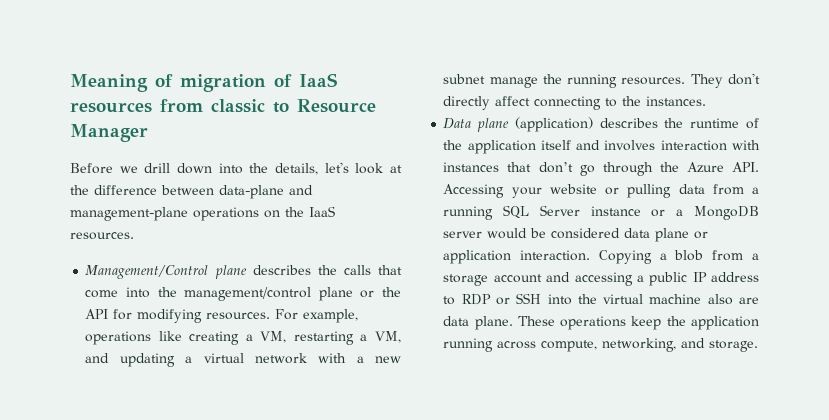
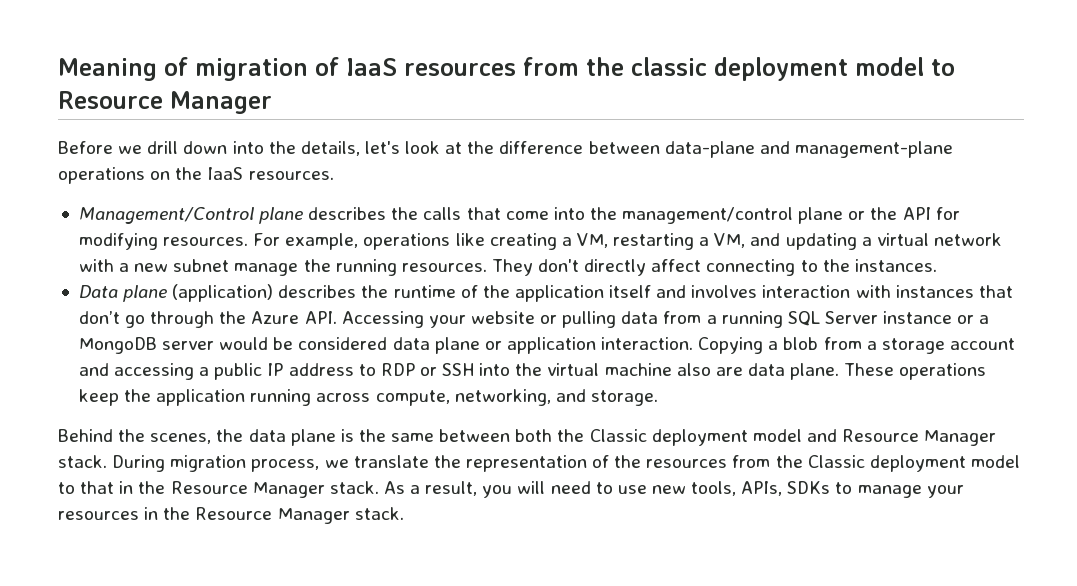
- Meaning of migration of IaaS resources from classic to Resource Manager
+ Meaning of migration of IaaS resources from the classic deployment model to Resource Manager
+ Behind the scenes, the data plane is the same between both the Classic deployment model and Resource Manager stack. During migration process, we translate the representation of the resources from the Classic deployment model to that in the Resource Manager stack. As a result, you will need to use new tools, APIs, SDKs to manage your resources in the Resource Manager stack.

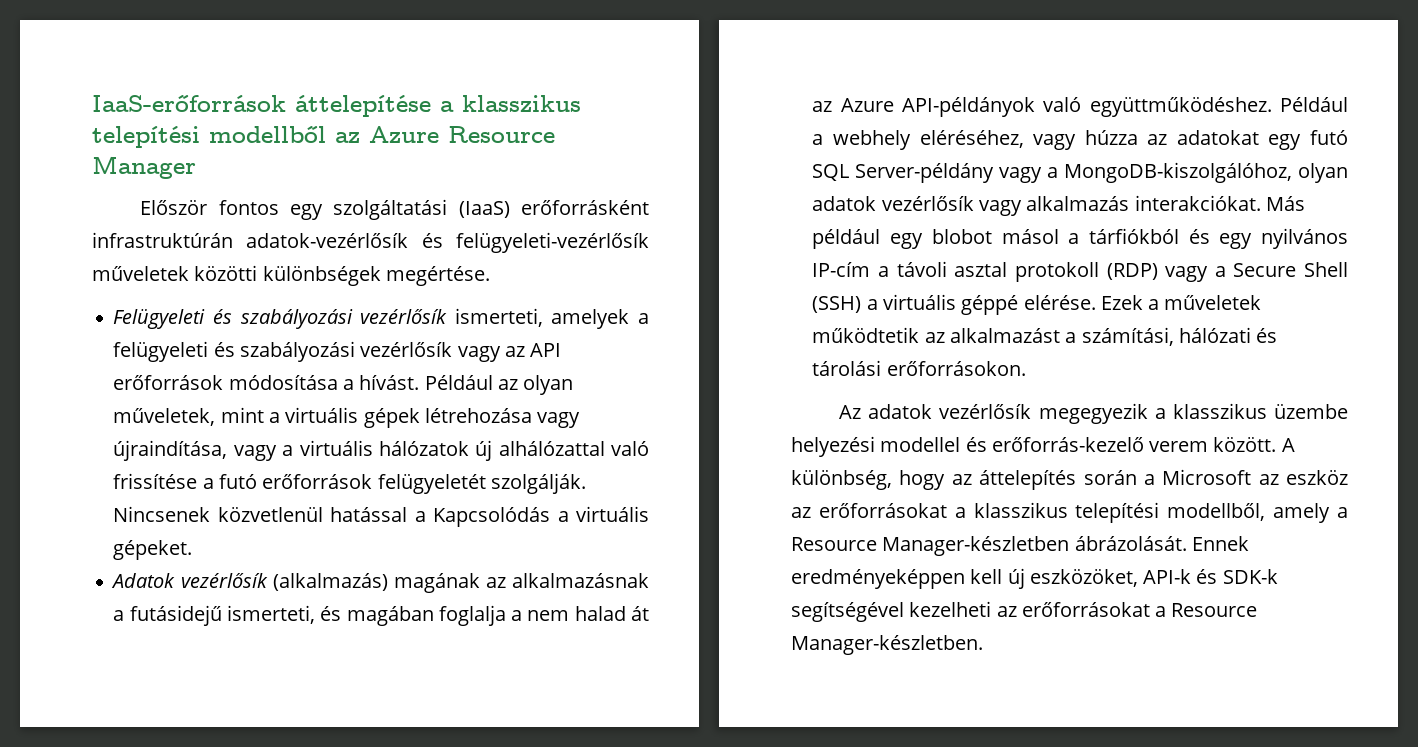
- Meaning of migration of IaaS resources from the classic deployment model to Resource Manager
- Before we drill down into the details, let's look at the difference between data-plane and management-plane operations on the IaaS resources.
- Management/Control plane describes the calls that come into the management/control plane or the API for modifying resources. For example, operations like creating a VM, restarting a VM, and updating a virtual network with a new subnet manage the running resources. They don't directly affect connecting to the instances.
- Data plane (application) describes the runtime of the application itself and involves interaction with instances that don’t go through the Azure API. Accessing your website or pulling data from a running SQL Server instance or a MongoDB server would be considered data plane or application interaction. Copying a blob from a storage account and accessing a public IP address to RDP or SSH into the virtual machine also are data plane. These operations keep the application running across compute, networking, and storage.
- Behind the scenes, the data plane is the same between both the Classic deployment model and Resource Manager stack. During migration process, we translate the representation of the resources from the Classic deployment model to that in the Resource Manager stack. As a result, you will need to use new tools, APIs, SDKs to manage your resources in the Resource Manager stack.
+ IaaS-erőforrások áttelepítése a klasszikus telepítési modellből az Azure Resource Manager
+ Először fontos egy szolgáltatási (IaaS) erőforrásként infrastruktúrán adatok-vezérlősík és felügyeleti-vezérlősík műveletek közötti különbségek megértése.
+ Felügyeleti és szabályozási vezérlősík ismerteti, amelyek a felügyeleti és szabályozási vezérlősík vagy az API erőforrások módosítása a hívást. Például az olyan műveletek, mint a virtuális gépek létrehozása vagy újraindítása, vagy a virtuális hálózatok új alhálózattal való frissítése a futó erőforrások felügyeletét szolgálják. Nincsenek közvetlenül hatással a Kapcsolódás a virtuális gépeket.
+ Adatok vezérlősík (alkalmazás) magának az alkalmazásnak a futásidejű ismerteti, és magában foglalja a nem halad át az Azure API-példányok való együttműködéshez. Például a webhely eléréséhez, vagy húzza az adatokat egy futó SQL Server-példány vagy a MongoDB-kiszolgálóhoz, olyan adatok vezérlősík vagy alkalmazás interakciókat. Más például egy blobot másol a tárfiókból és egy nyilvános IP-cím a távoli asztal protokoll (RDP) vagy a Secure Shell (SSH) a virtuális géppé elérése. Ezek a műveletek működtetik az alkalmazást a számítási, hálózati és tárolási erőforrásokon.
+ Az adatok vezérlősík megegyezik a klasszikus üzembe helyezési modellel és erőforrás-kezelő verem között. A különbség, hogy az áttelepítés során a Microsoft az eszköz az erőforrásokat a klasszikus telepítési modellből, amely a Resource Manager-készletben ábrázolását. Ennek eredményeképpen kell új eszközöket, API-k és SDK-k segítségével kezelheti az erőforrásokat a Resource Manager-készletben.

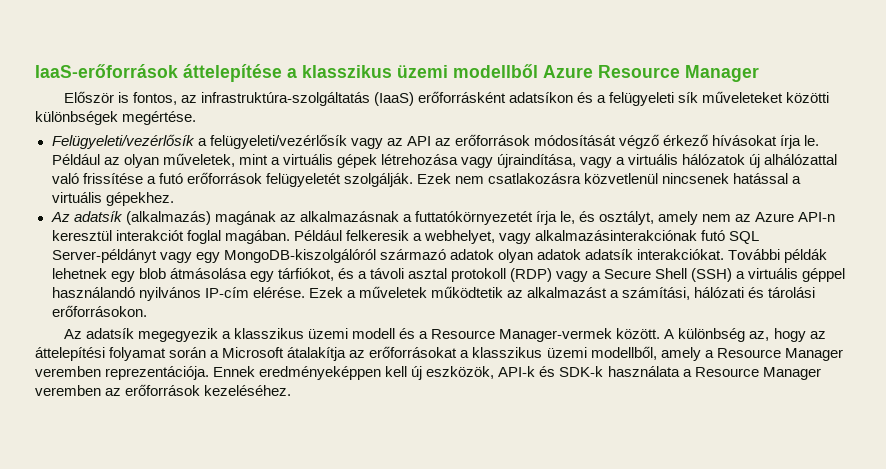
- IaaS-erőforrások áttelepítése a klasszikus telepítési modellből az Azure Resource Manager
+ IaaS-erőforrások áttelepítése a klasszikus üzemi modellből Azure Resource Manager
- Először fontos egy szolgáltatási (IaaS) erőforrásként infrastruktúrán adatok-vezérlősík és felügyeleti-vezérlősík műveletek közötti különbségek megértése.
- Felügyeleti és szabályozási vezérlősík ismerteti, amelyek a felügyeleti és szabályozási vezérlősík vagy az API erőforrások módosítása a hívást.
+ Először is fontos, az infrastruktúra-szolgáltatás (IaaS) erőforrásként adatsíkon és a felügyeleti sík műveleteket közötti különbségek megértése.
+ Felügyeleti/vezérlősík a felügyeleti/vezérlősík vagy az API az erőforrások módosítását végző érkező hívásokat írja le.
- Nincsenek közvetlenül hatással a Kapcsolódás a virtuális gépeket.
- Adatok vezérlősík (alkalmazás) magának az alkalmazásnak a futásidejű ismerteti, és magában foglalja a nem halad át az Azure API-példányok való együttműködéshez. Például a webhely eléréséhez, vagy húzza az adatokat egy futó SQL Server-példány vagy a MongoDB-kiszolgálóhoz, olyan adatok vezérlősík vagy alkalmazás interakciókat. Más például egy blobot másol a tárfiókból és egy nyilvános IP-cím a távoli asztal protokoll (RDP) vagy a Secure Shell (SSH) a virtuális géppé elérése.
+ Ezek nem csatlakozásra közvetlenül nincsenek hatással a virtuális gépekhez.
+ Az adatsík (alkalmazás) magának az alkalmazásnak a futtatókörnyezetét írja le, és osztályt, amely nem az Azure API-n keresztül interakciót foglal magában. Például felkeresik a webhelyet, vagy alkalmazásinterakciónak futó SQL Server-példányt vagy egy MongoDB-kiszolgálóról származó adatok olyan adatok adatsík interakciókat. További példák lehetnek egy blob átmásolása egy tárfiókot, és a távoli asztal protokoll (RDP) vagy a Secure Shell (SSH) a virtuális géppel használandó nyilvános IP-cím elérése.
- Az adatok vezérlősík megegyezik a klasszikus üzembe helyezési modellel és erőforrás-kezelő verem között. A különbség, hogy az áttelepítés során a Microsoft az eszköz az erőforrásokat a klasszikus telepítési modellből, amely a Resource Manager-készletben ábrázolását.
+ Az adatsík megegyezik a klasszikus üzemi modell és a Resource Manager-vermek között. A különbség az, hogy az áttelepítési folyamat során a Microsoft átalakítja az erőforrásokat a klasszikus üzemi modellből, amely a Resource Manager veremben reprezentációja.
- Ennek eredményeképpen kell új eszközöket, API-k és SDK-k segítségével kezelheti az erőforrásokat a Resource Manager-készletben.
+ Ennek eredményeképpen kell új eszközök, API-k és SDK-k használata a Resource Manager veremben az erőforrások kezeléséhez.

